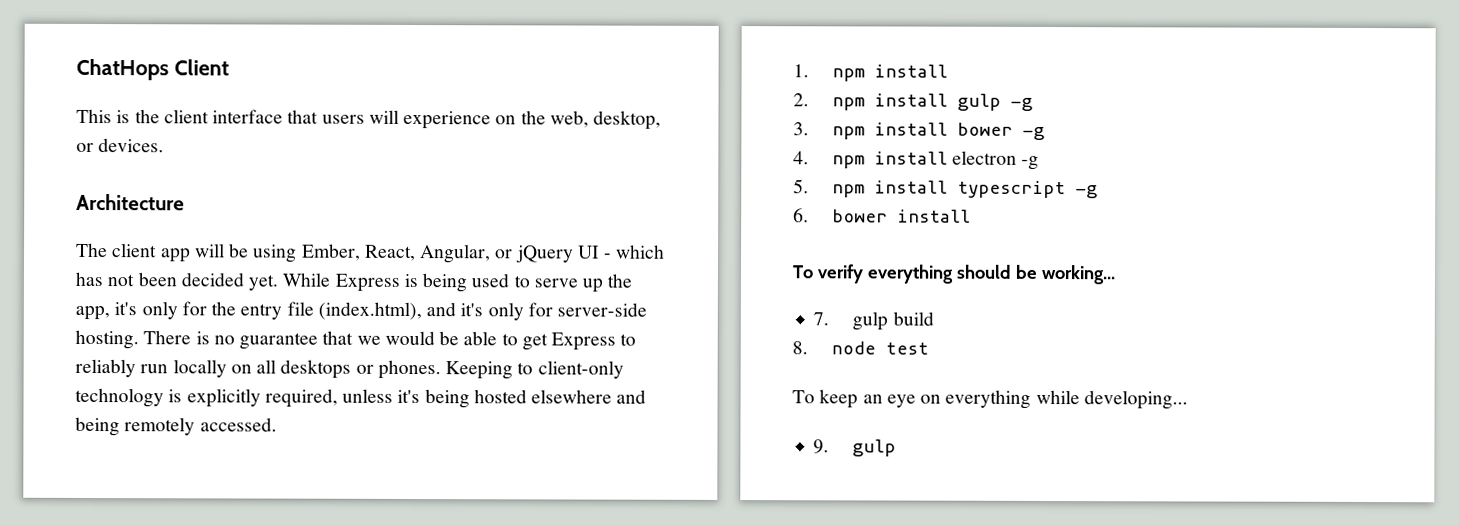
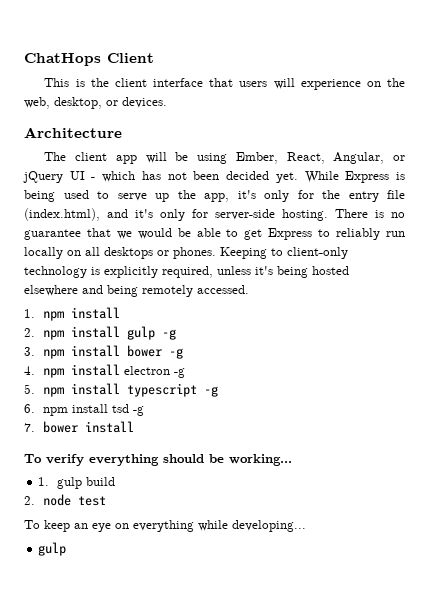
- 6. bower install
+ 6. npm install tsd -g
+ 7. bower install
- 7. gulp build
+ 1. gulp build
- 8. node test
+ 2. node test
  To keep an eye on everything while developing...
- 9. gulp
+ gulp

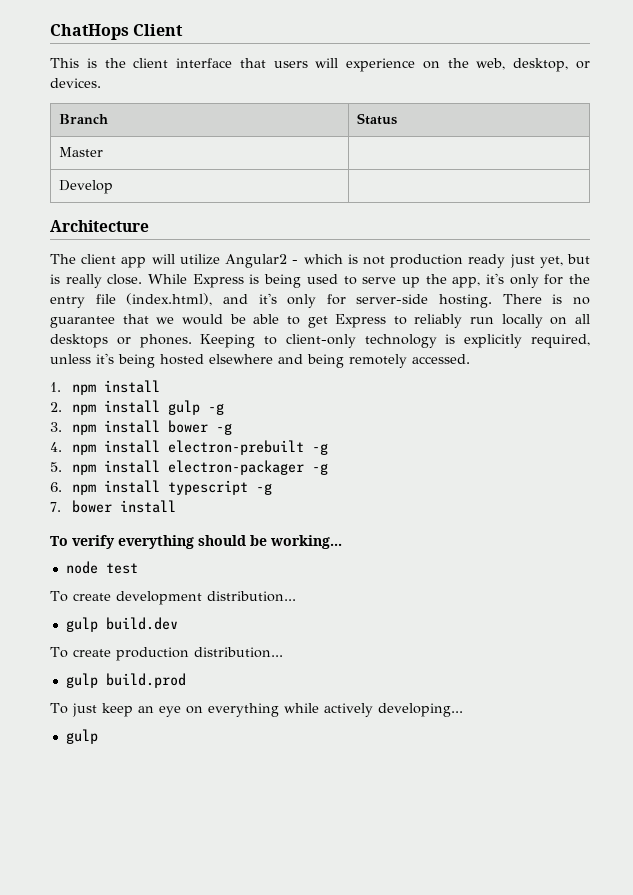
+ Branch | Status
+ Master |
+ Develop |
- The client app will be using Ember, React, Angular, or jQuery UI - which has not been decided yet.
+ The client app will utilize Angular2 - which is not production ready just yet, but is really close.
- 4. npm install electron -g
- 5. npm install typescript -g
+ 4. npm install electron-prebuilt -g
+ 5. npm install electron-packager -g
+ 6. npm install typescript -g
- 6. npm install tsd -g
- 1. gulp build
- 2. node test
+ node test
- To keep an eye on everything while developing...
+ To create development distribution...
+ gulp build.dev
+ To create production distribution...
+ gulp build.prod
+ To just keep an eye on everything while actively developing...

